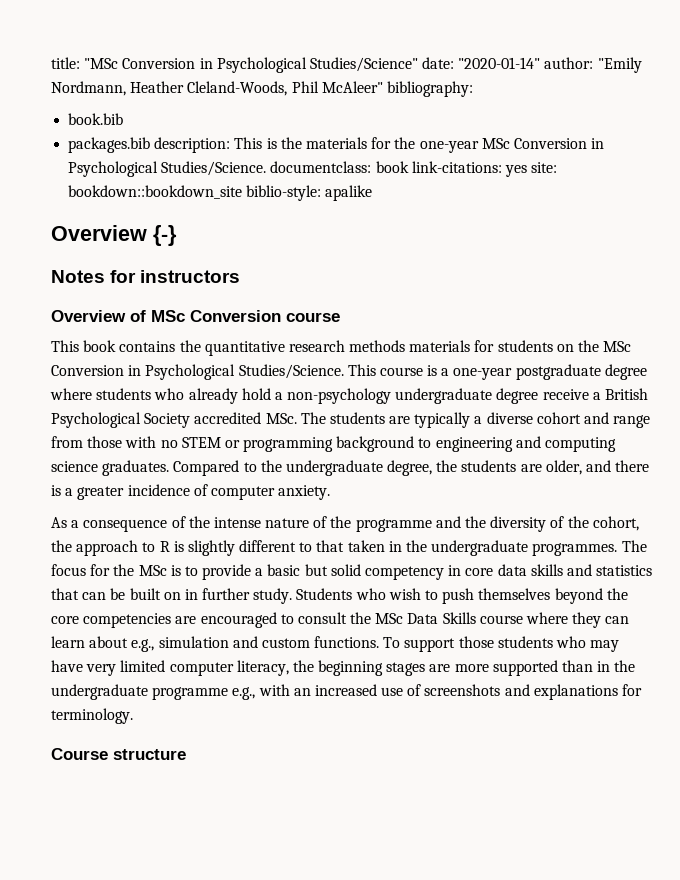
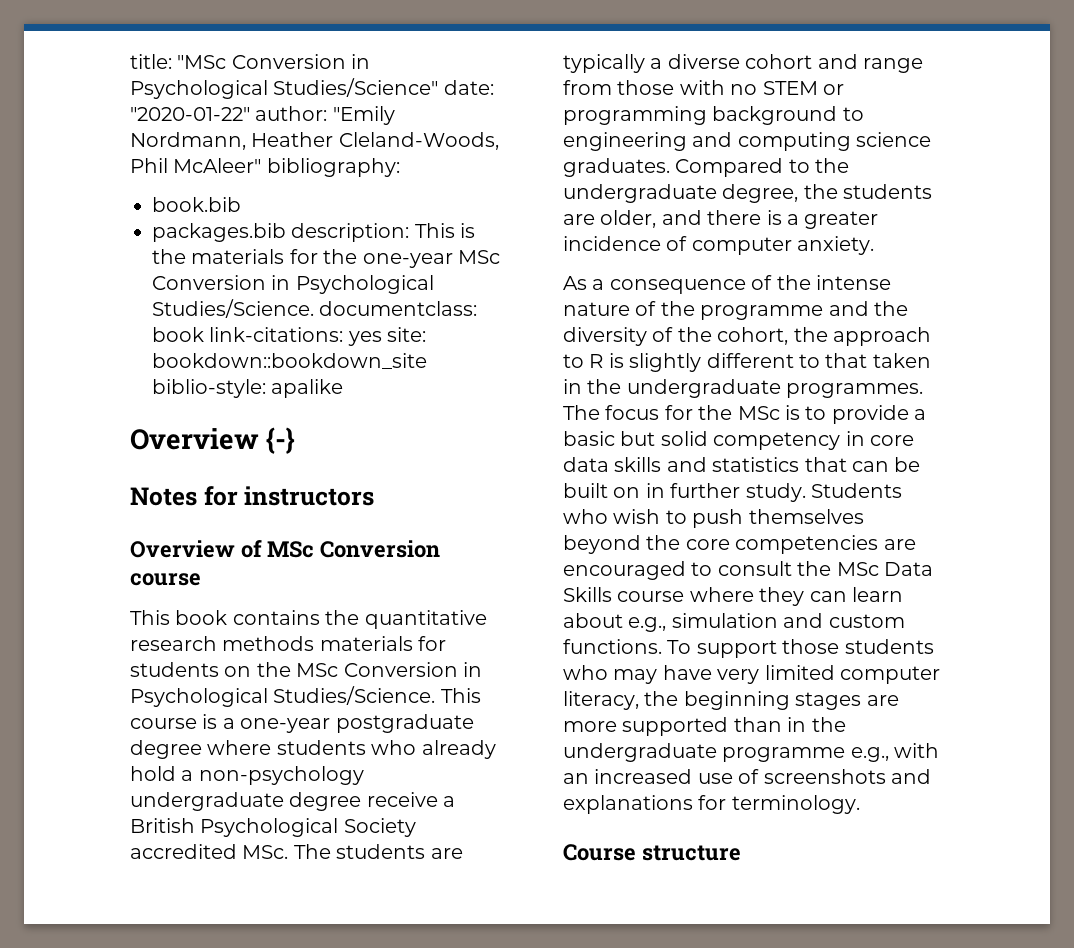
- title: "MSc Conversion in Psychological Studies/Science" date: "2020-01-14" author: "Emily Nordmann, Heather Cleland-Woods, Phil McAleer" bibliography:
+ title: "MSc Conversion in Psychological Studies/Science" date: "2020-01-22" author: "Emily Nordmann, Heather Cleland-Woods, Phil McAleer" bibliography:

